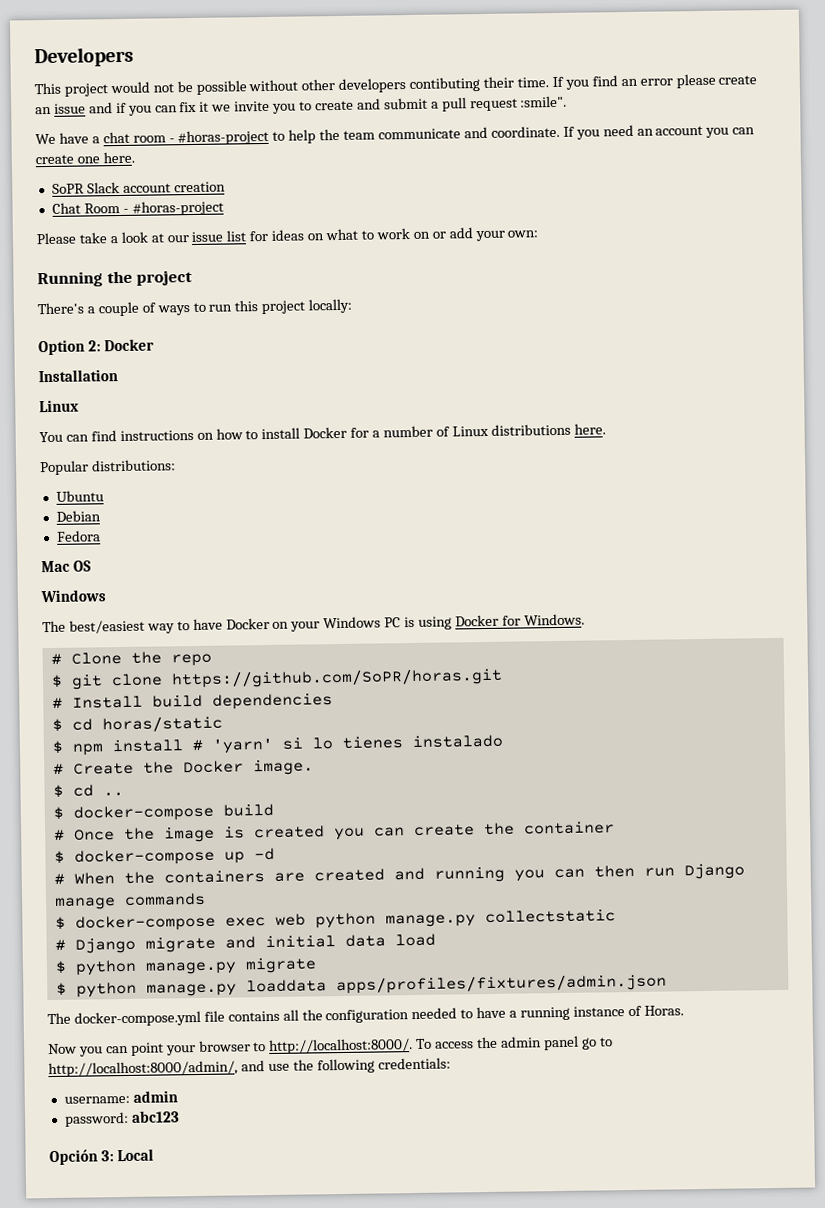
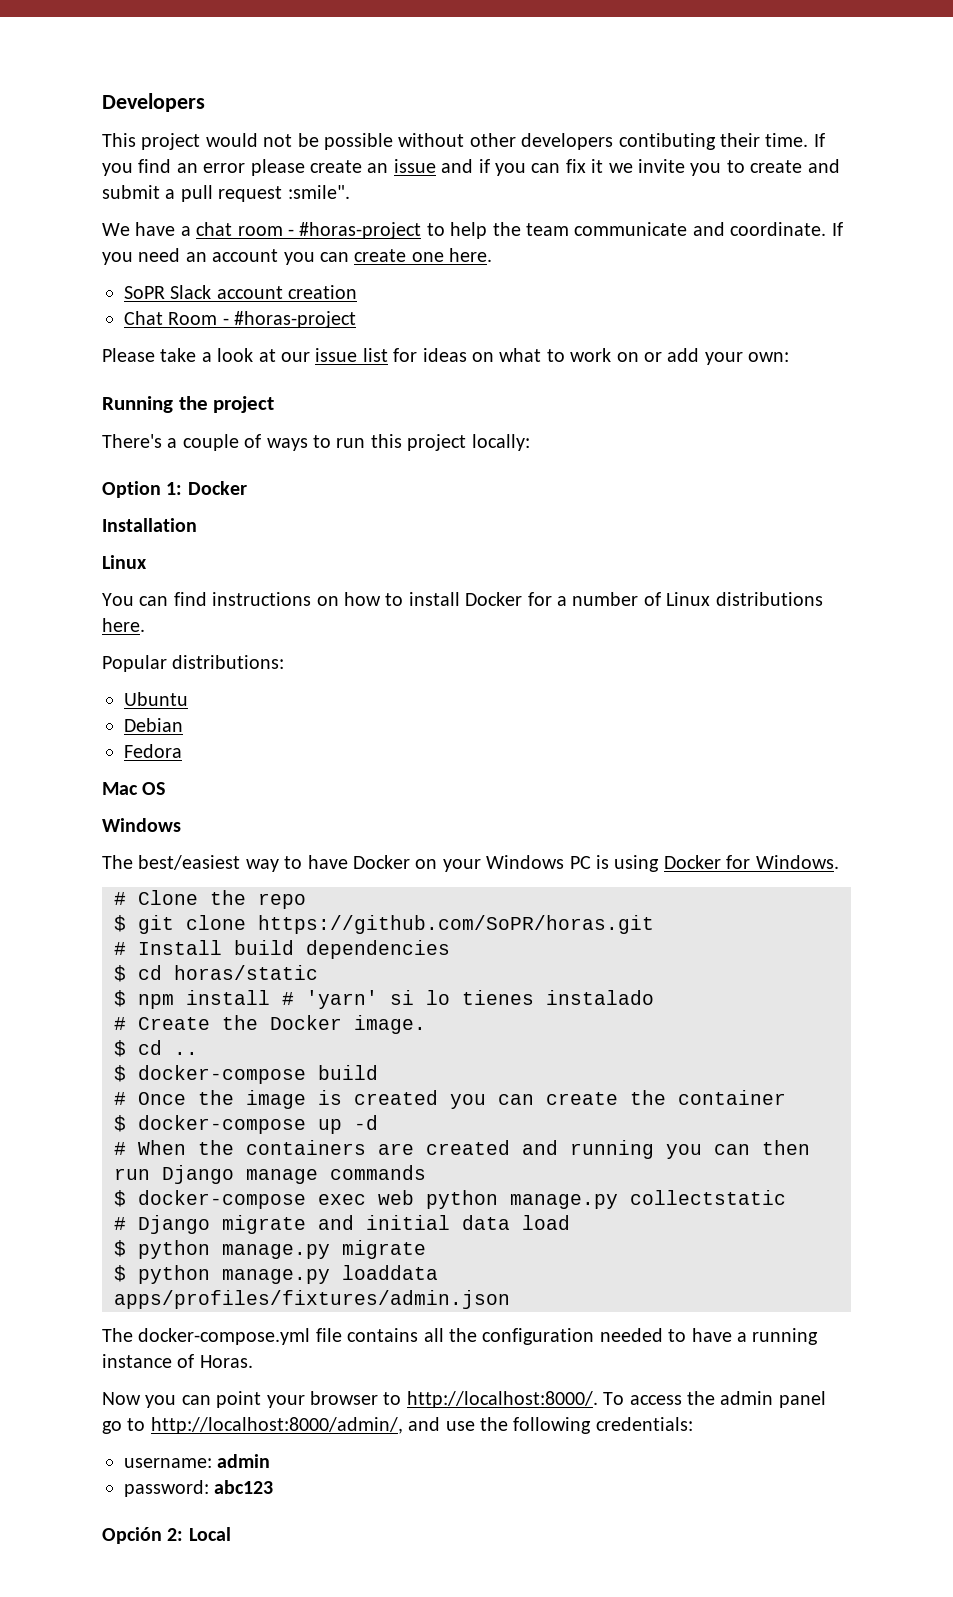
- Option 2: Docker
+ Option 1: Docker
- Opción 3: Local
+ Opción 2: Local

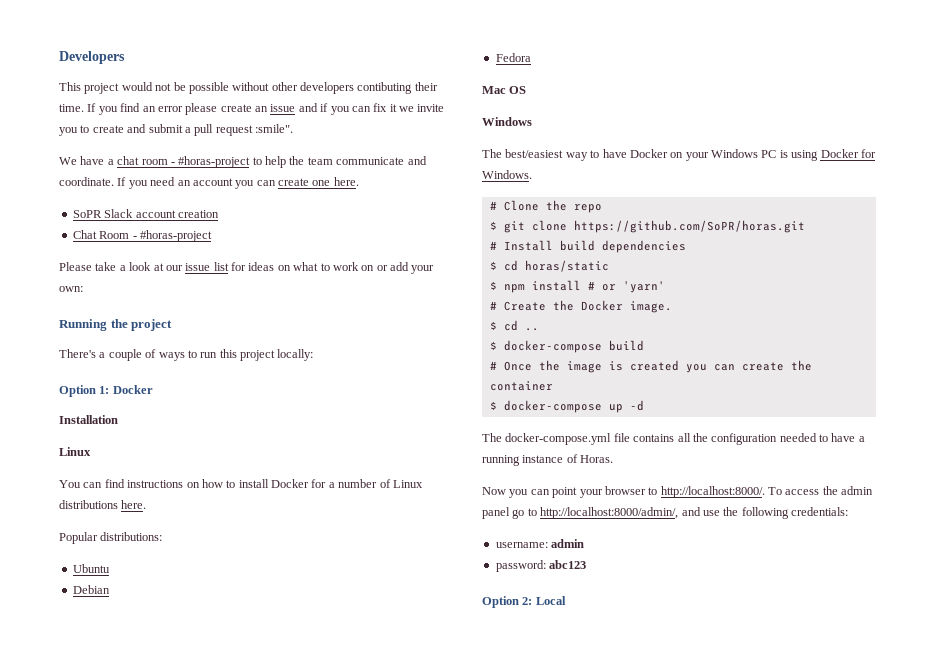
- $ npm install # 'yarn' si lo tienes instalado
+ $ npm install # or 'yarn'
- # When the containers are created and running you can then run Django manage commands
- $ docker-compose exec web python manage.py collectstatic
- # Django migrate and initial data load
- $ python manage.py migrate
- $ python manage.py loaddata apps/profiles/fixtures/admin.json
- Opción 2: Local
+ Option 2: Local

